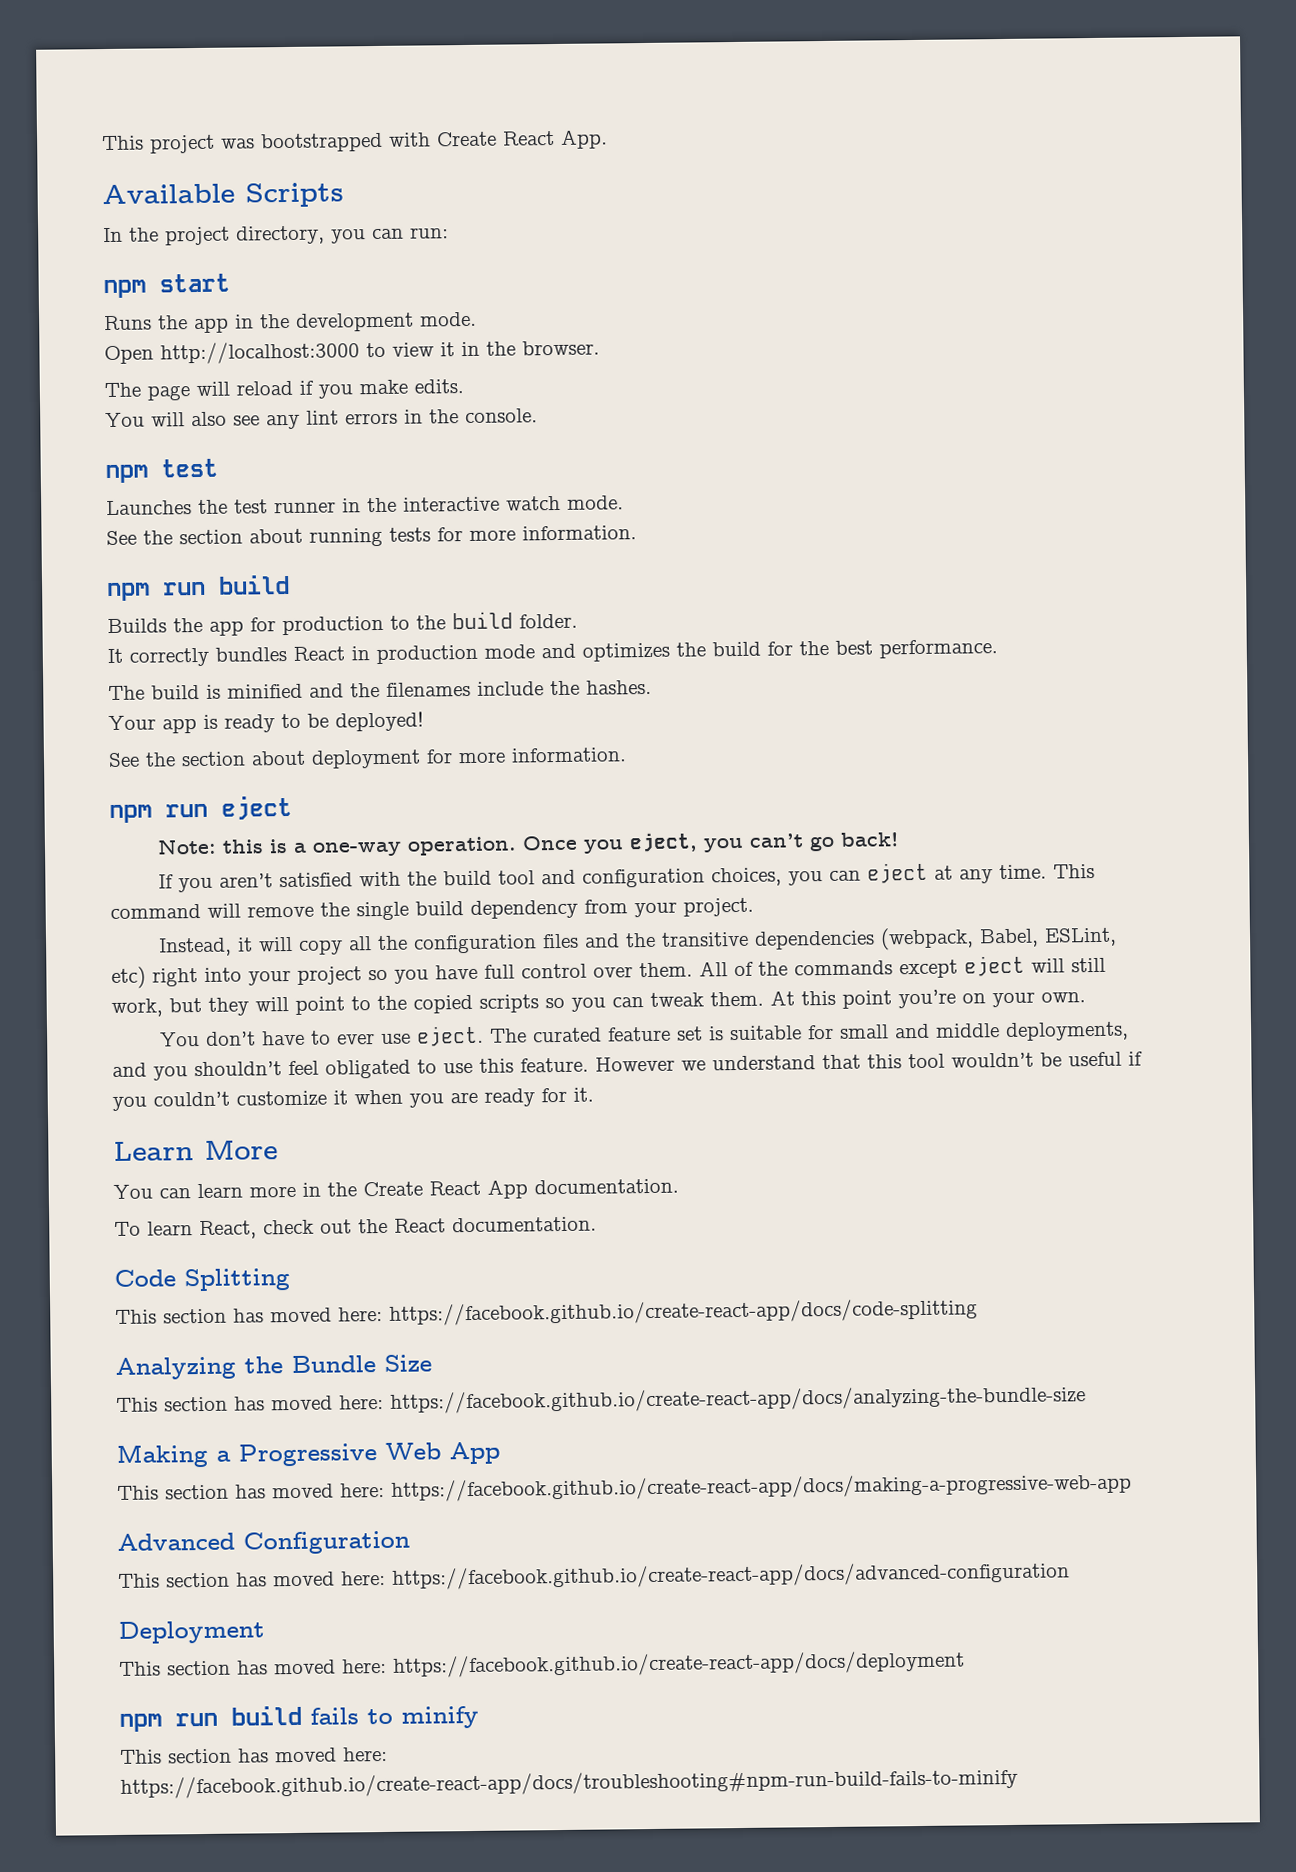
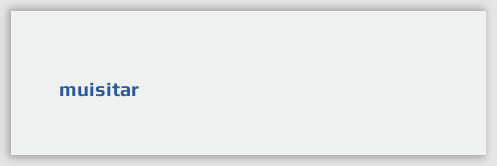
- This project was bootstrapped with Create React App.
- Available Scripts
- In the project directory, you can run:
- npm start
- Runs the app in the development mode.
- Open http://localhost:3000 to view it in the browser.
- The page will reload if you make edits.
- You will also see any lint errors in the console.
- npm test
- Launches the test runner in the interactive watch mode.
- See the section about running tests for more information.
- npm run build
- Builds the app for production to the build folder.
- It correctly bundles React in production mode and optimizes the build for the best performance.
- The build is minified and the filenames include the hashes.
- Your app is ready to be deployed!
- See the section about deployment for more information.
- npm run eject
- Note: this is a one-way operation. Once you eject, you can’t go back!
- If you aren’t satisfied with the build tool and configuration choices, you can eject at any time. This command will remove the single build dependency from your project.
- Instead, it will copy all the configuration files and the transitive dependencies (webpack, Babel, ESLint, etc) right into your project so you have full control over them. All of the commands except eject will still work, but they will point to the copied scripts so you can tweak them. At this point you’re on your own.
- You don’t have to ever use eject. The curated feature set is suitable for small and middle deployments, and you shouldn’t feel obligated to use this feature. However we understand that this tool wouldn’t be useful if you couldn’t customize it when you are ready for it.
- Learn More
- You can learn more in the Create React App documentation.
- To learn React, check out the React documentation.
- Code Splitting
- This section has moved here: https://facebook.github.io/create-react-app/docs/code-splitting
- Analyzing the Bundle Size
- This section has moved here: https://facebook.github.io/create-react-app/docs/analyzing-the-bundle-size
- Making a Progressive Web App
- This section has moved here: https://facebook.github.io/create-react-app/docs/making-a-progressive-web-app
- Advanced Configuration
- This section has moved here: https://facebook.github.io/create-react-app/docs/advanced-configuration
- Deployment
- This section has moved here: https://facebook.github.io/create-react-app/docs/deployment
- npm run build fails to minify
- This section has moved here: https://facebook.github.io/create-react-app/docs/troubleshooting#npm-run-build-fails-to-minify
+ muisitar

